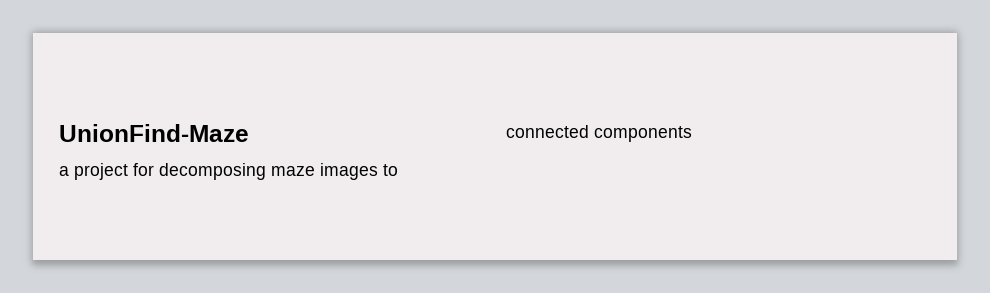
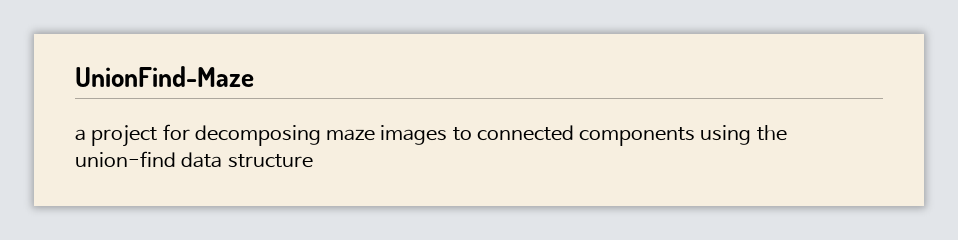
- a project for decomposing maze images to connected components
+ a project for decomposing maze images to connected components using the union-find data structure

